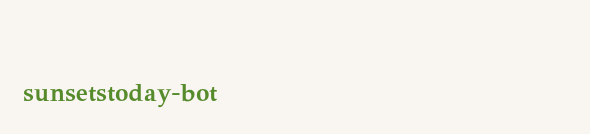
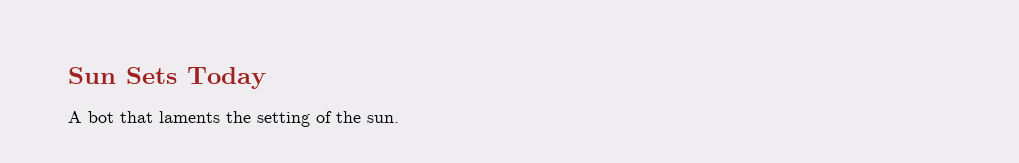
- sunsetstoday-bot
+ Sun Sets Today
+ A bot that laments the setting of the sun.

